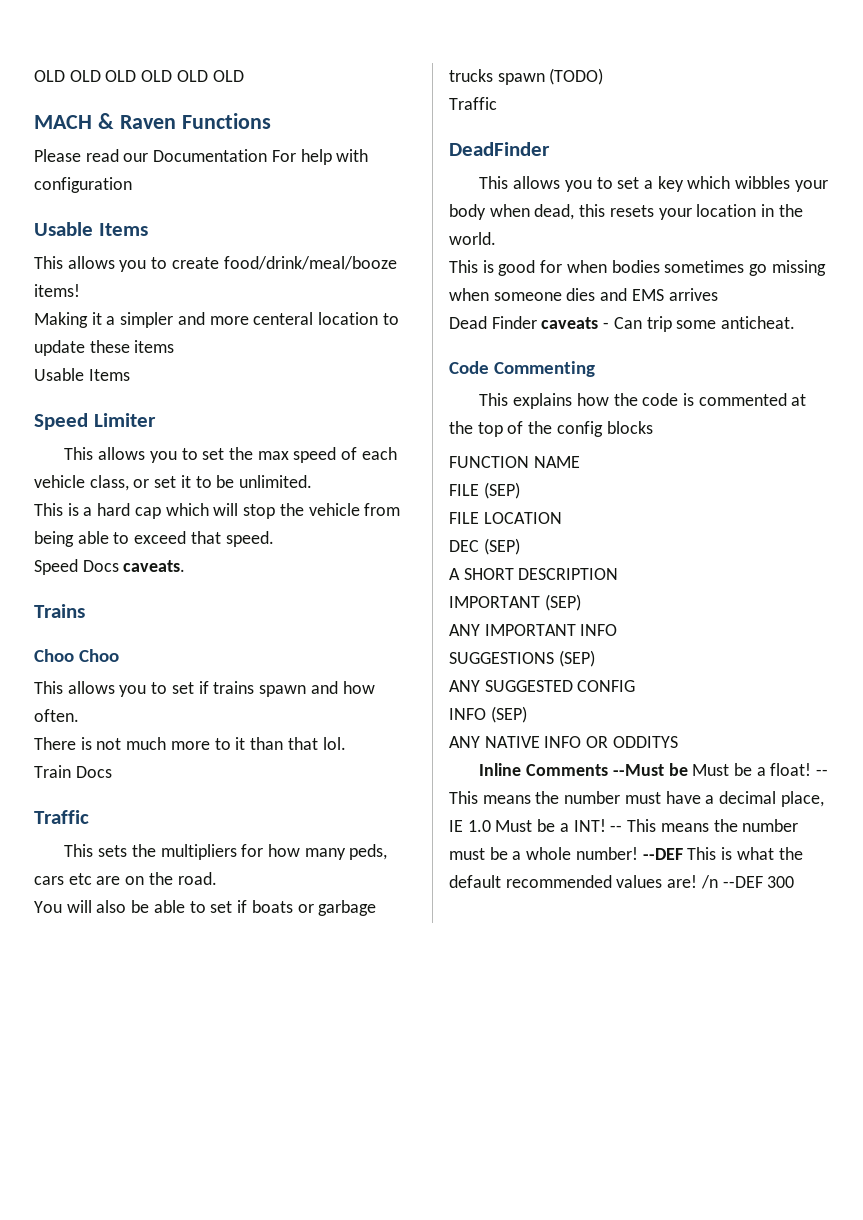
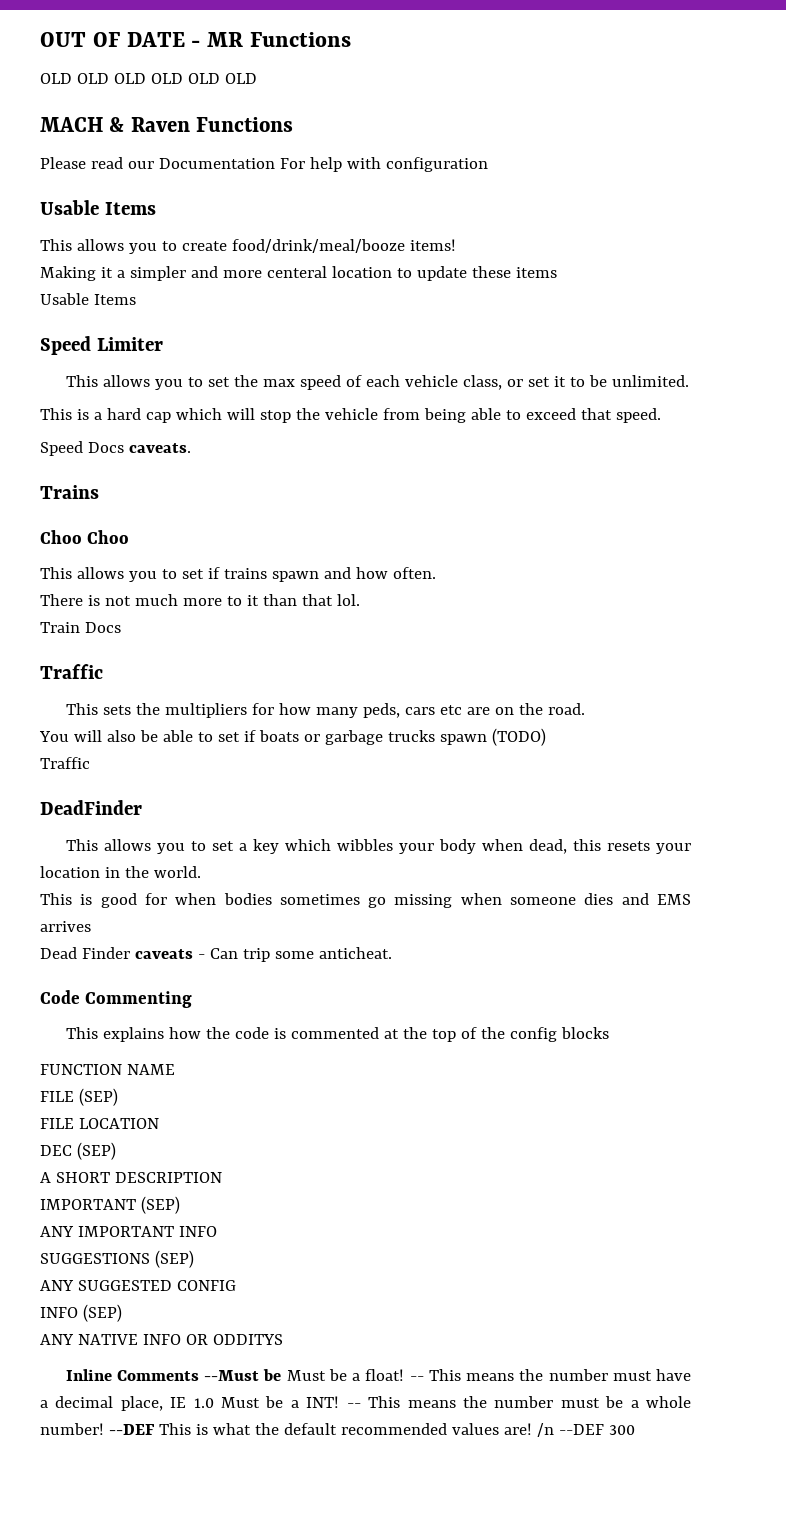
+ OUT OF DATE - MR Functions

